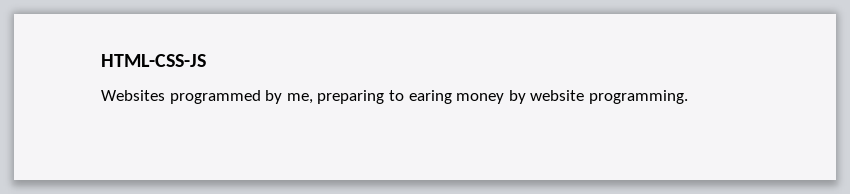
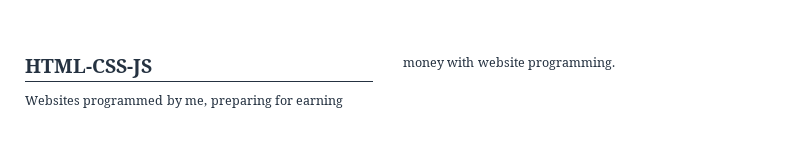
- Websites programmed by me, preparing to earing money by website programming.
+ Websites programmed by me, preparing for earning money with website programming.

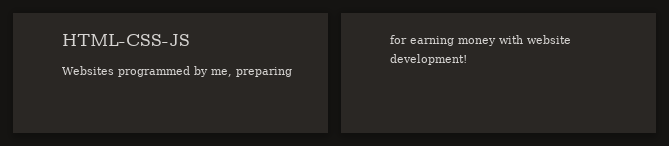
- Websites programmed by me, preparing for earning money with website programming.
+ Websites programmed by me, preparing for earning money with website development!

